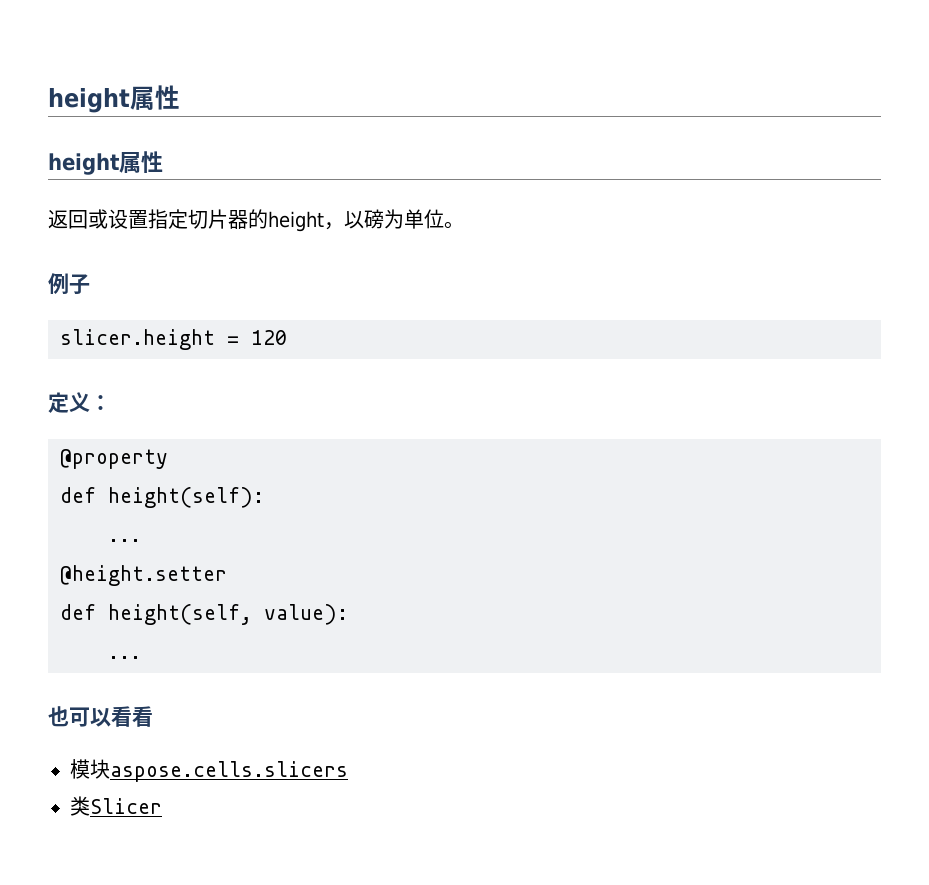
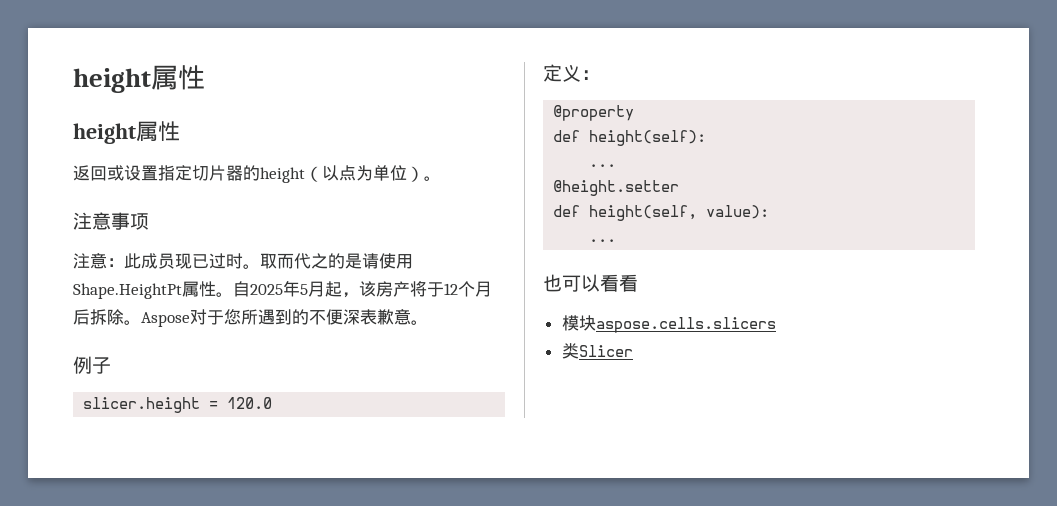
- 返回或设置指定切片器的height，以磅为单位。
+ 返回或设置指定切片器的height（以点为单位）。
+ 注意事项
+ 注意：此成员现已过时。取而代之的是请使用Shape.HeightPt属性。自2025年5月起，该房产将于12个月后拆除。Aspose对于您所遇到的不便深表歉意。
- slicer.height = 120
+ slicer.height = 120.0

